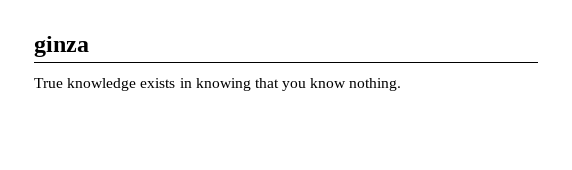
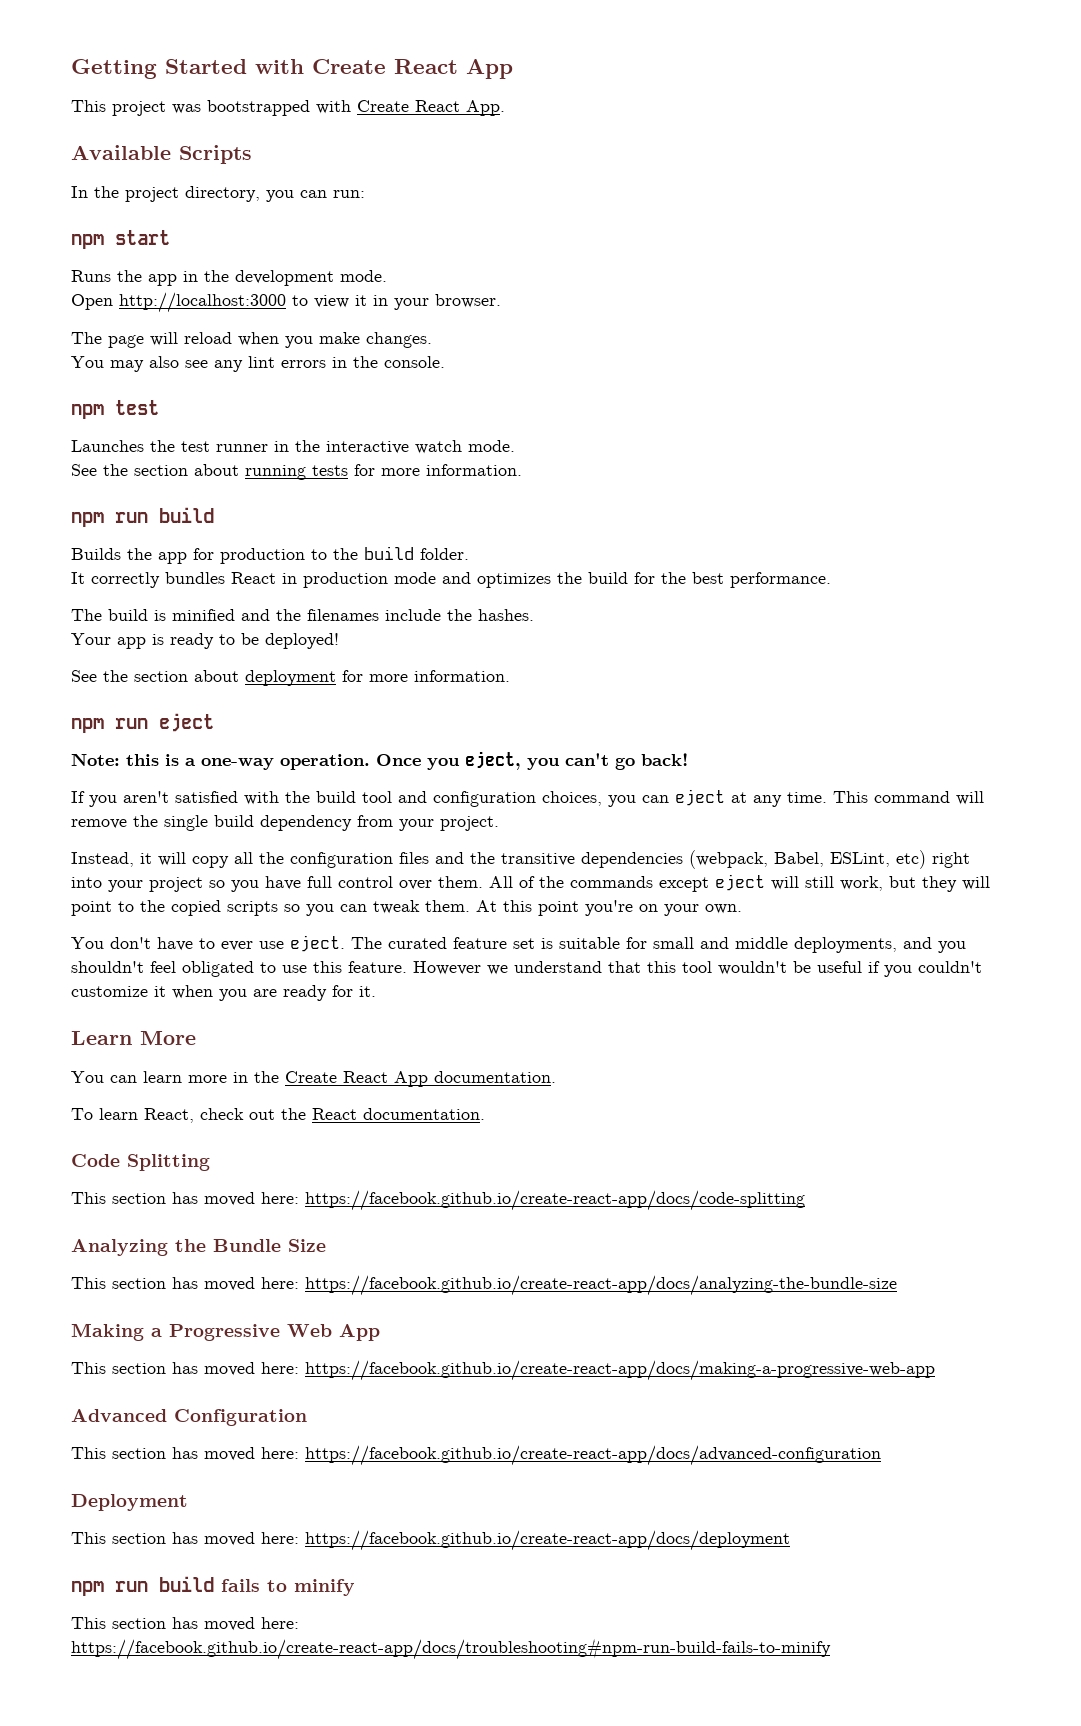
- ginza
- True knowledge exists in knowing that you know nothing.
+ Getting Started with Create React App
+ This project was bootstrapped with Create React App.
+ Available Scripts
+ In the project directory, you can run:
+ npm start
+ Runs the app in the development mode.
+ Open http://localhost:3000 to view it in your browser.
+ The page will reload when you make changes.
+ You may also see any lint errors in the console.
+ npm test
+ Launches the test runner in the interactive watch mode.
+ See the section about running tests for more information.
+ npm run build
+ Builds the app for production to the build folder.
+ It correctly bundles React in production mode and optimizes the build for the best performance.
+ The build is minified and the filenames include the hashes.
+ Your app is ready to be deployed!
+ See the section about deployment for more information.
+ npm run eject
+ Note: this is a one-way operation. Once you eject, you can't go back!
+ If you aren't satisfied with the build tool and configuration choices, you can eject at any time. This command will remove the single build dependency from your project.
+ Instead, it will copy all the configuration files and the transitive dependencies (webpack, Babel, ESLint, etc) right into your project so you have full control over them. All of the commands except eject will still work, but they will point to the copied scripts so you can tweak them. At this point you're on your own.
+ You don't have to ever use eject. The curated feature set is suitable for small and middle deployments, and you shouldn't feel obligated to use this feature. However we understand that this tool wouldn't be useful if you couldn't customize it when you are ready for it.
+ Learn More
+ You can learn more in the Create React App documentation.
+ To learn React, check out the React documentation.
+ Code Splitting
+ This section has moved here: https://facebook.github.io/create-react-app/docs/code-splitting
+ Analyzing the Bundle Size
+ This section has moved here: https://facebook.github.io/create-react-app/docs/analyzing-the-bundle-size
+ Making a Progressive Web App
+ This section has moved here: https://facebook.github.io/create-react-app/docs/making-a-progressive-web-app
+ Advanced Configuration
+ This section has moved here: https://facebook.github.io/create-react-app/docs/advanced-configuration
+ Deployment
+ This section has moved here: https://facebook.github.io/create-react-app/docs/deployment
+ npm run build fails to minify
+ This section has moved here: https://facebook.github.io/create-react-app/docs/troubleshooting#npm-run-build-fails-to-minify

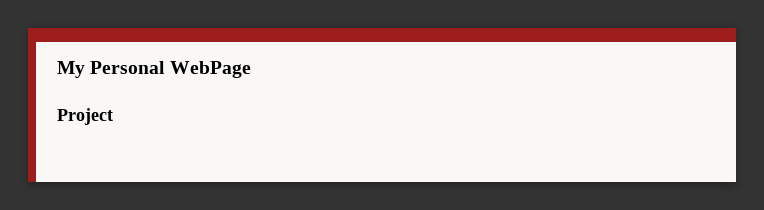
- Getting Started with Create React App
- This project was bootstrapped with Create React App.
- Available Scripts
- In the project directory, you can run:
- npm start
- Runs the app in the development mode.
- Open http://localhost:3000 to view it in your browser.
- The page will reload when you make changes.
- You may also see any lint errors in the console.
- npm test
- Launches the test runner in the interactive watch mode.
- See the section about running tests for more information.
- npm run build
- Builds the app for production to the build folder.
- It correctly bundles React in production mode and optimizes the build for the best performance.
- The build is minified and the filenames include the hashes.
- Your app is ready to be deployed!
- See the section about deployment for more information.
- npm run eject
- Note: this is a one-way operation. Once you eject, you can't go back!
- If you aren't satisfied with the build tool and configuration choices, you can eject at any time. This command will remove the single build dependency from your project.
- Instead, it will copy all the configuration files and the transitive dependencies (webpack, Babel, ESLint, etc) right into your project so you have full control over them. All of the commands except eject will still work, but they will point to the copied scripts so you can tweak them. At this point you're on your own.
- You don't have to ever use eject. The curated feature set is suitable for small and middle deployments, and you shouldn't feel obligated to use this feature. However we understand that this tool wouldn't be useful if you couldn't customize it when you are ready for it.
- Learn More
- You can learn more in the Create React App documentation.
- To learn React, check out the React documentation.
- Code Splitting
- This section has moved here: https://facebook.github.io/create-react-app/docs/code-splitting
- Analyzing the Bundle Size
- This section has moved here: https://facebook.github.io/create-react-app/docs/analyzing-the-bundle-size
- Making a Progressive Web App
- This section has moved here: https://facebook.github.io/create-react-app/docs/making-a-progressive-web-app
- Advanced Configuration
- This section has moved here: https://facebook.github.io/create-react-app/docs/advanced-configuration
- Deployment
- This section has moved here: https://facebook.github.io/create-react-app/docs/deployment
- npm run build fails to minify
- This section has moved here: https://facebook.github.io/create-react-app/docs/troubleshooting#npm-run-build-fails-to-minify
+ My Personal WebPage
+ Project

